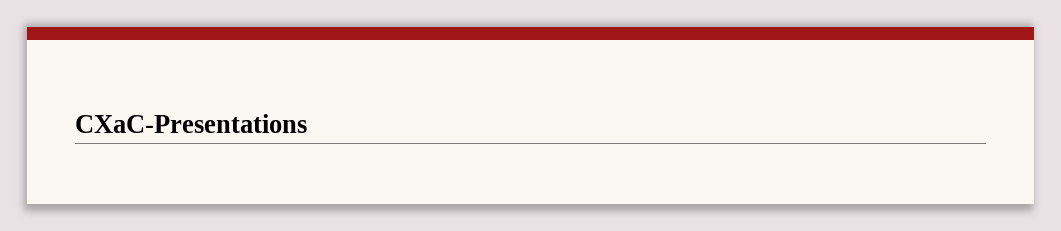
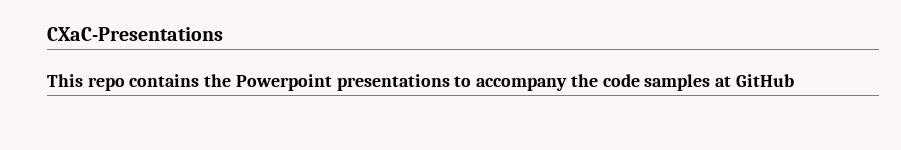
+ This repo contains the Powerpoint presentations to accompany the code samples at GitHub

